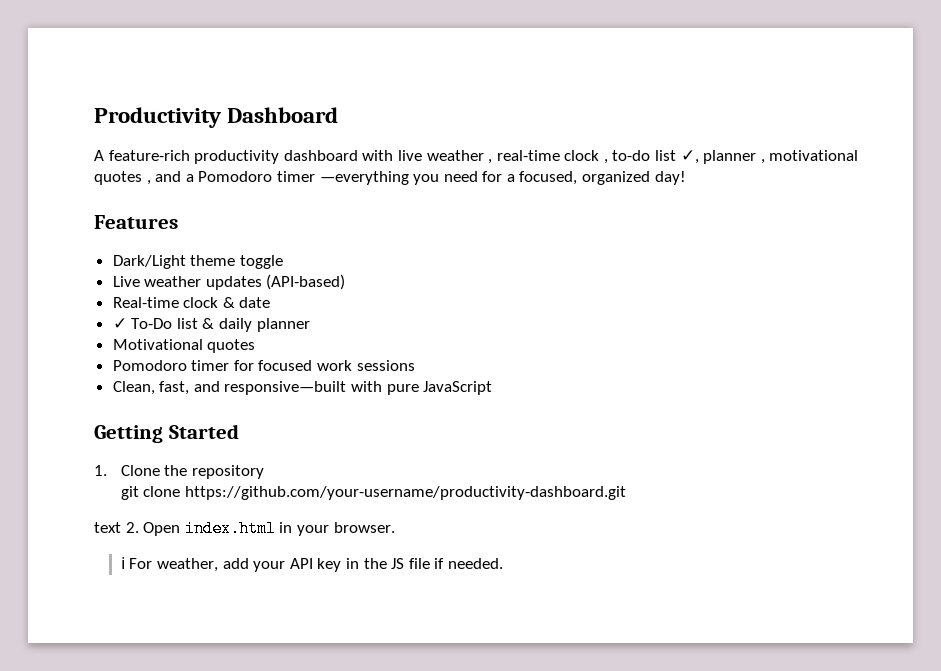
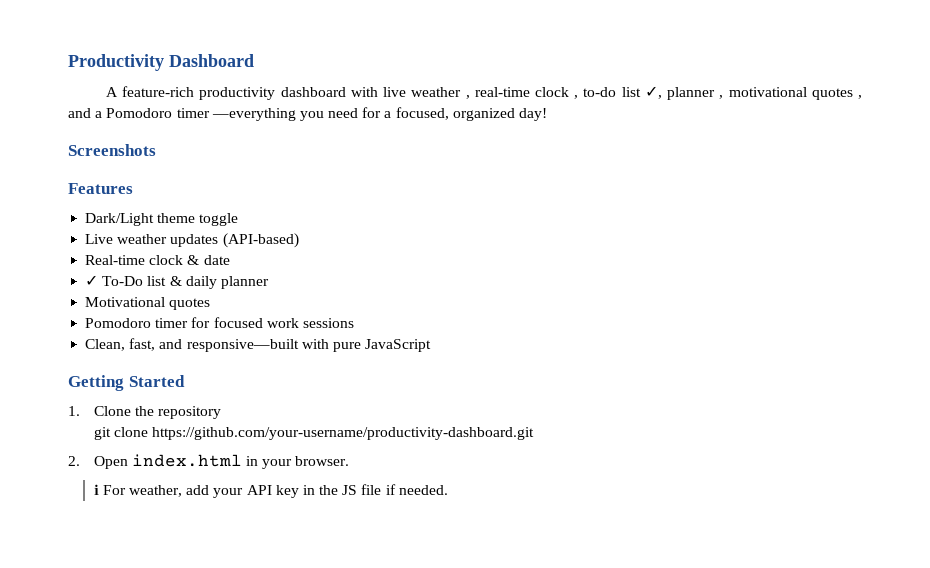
+ Screenshots
- text 2. Open index.html in your browser.
+ 2. Open index.html in your browser.

